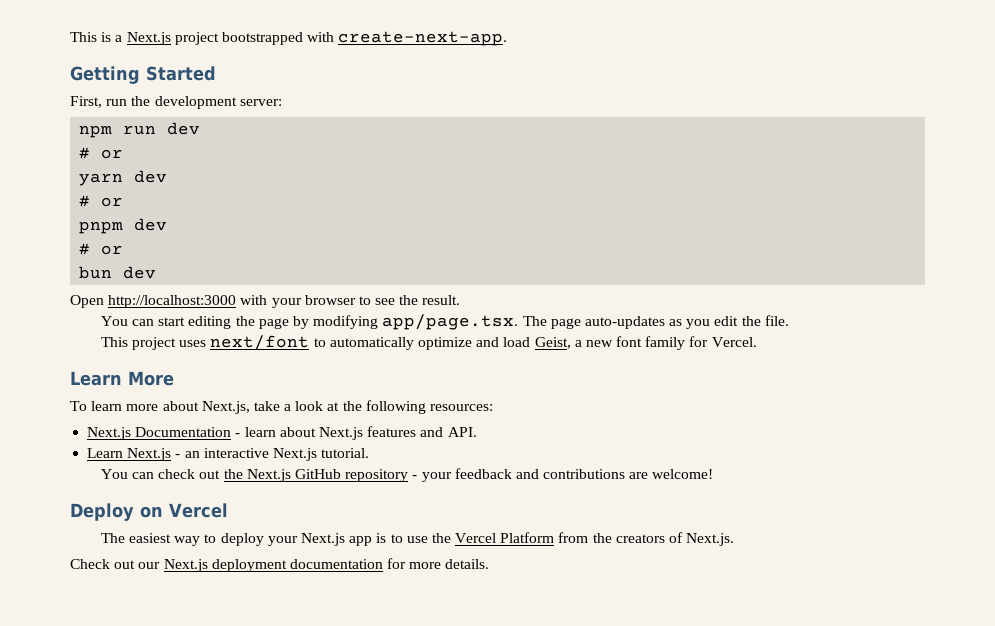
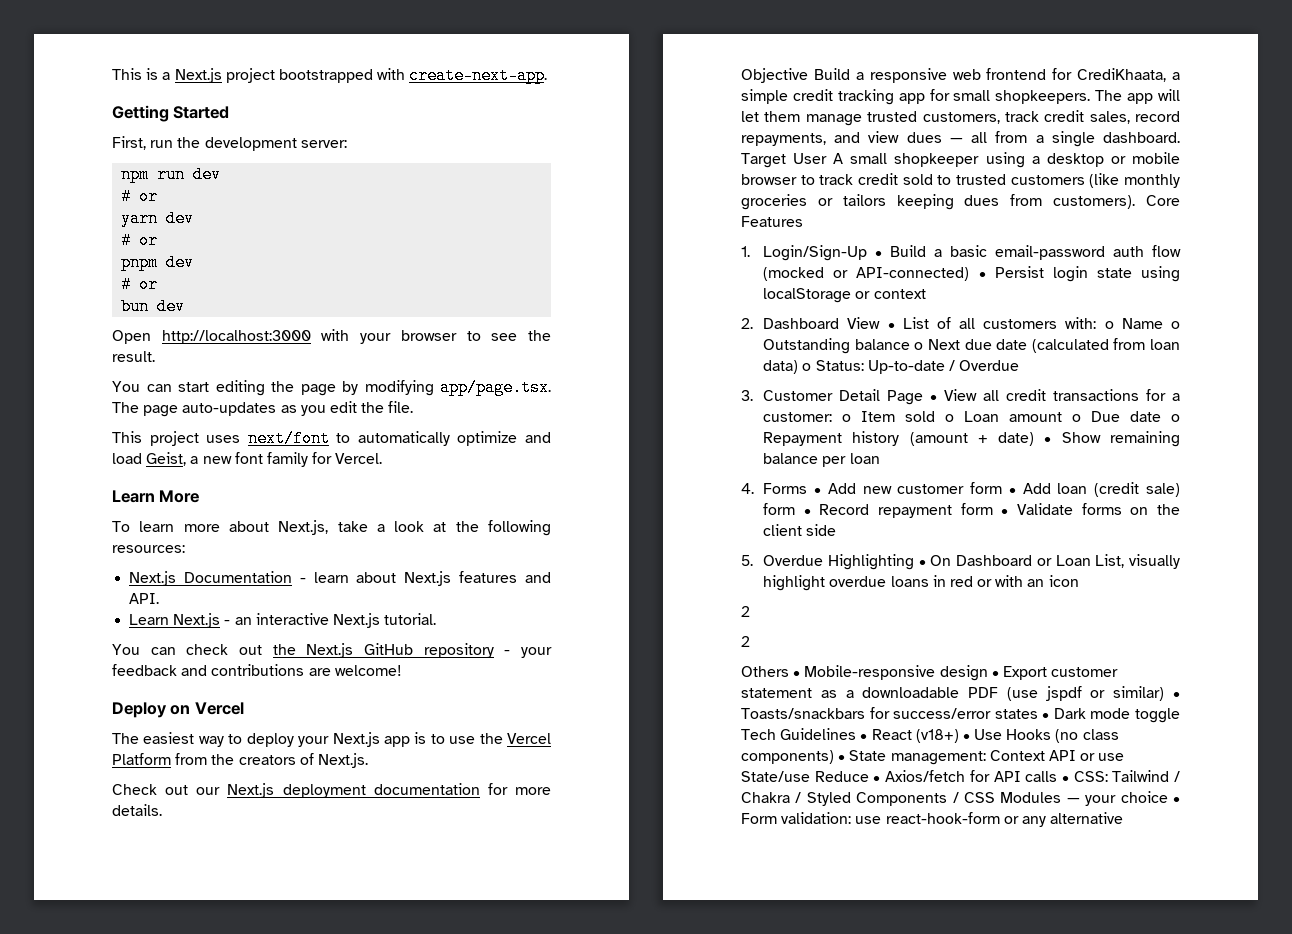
+ Objective Build a responsive web frontend for CrediKhaata, a simple credit tracking app for small shopkeepers. The app will let them manage trusted customers, track credit sales, record repayments, and view dues — all from a single dashboard. Target User A small shopkeeper using a desktop or mobile browser to track credit sold to trusted customers (like monthly groceries or tailors keeping dues from customers). Core Features
+ 1. Login/Sign-Up • Build a basic email-password auth flow (mocked or API-connected) • Persist login state using localStorage or context
+ 2. Dashboard View • List of all customers with: o Name o Outstanding balance o Next due date (calculated from loan data) o Status: Up-to-date / Overdue
+ 3. Customer Detail Page • View all credit transactions for a customer: o Item sold o Loan amount o Due date o Repayment history (amount + date) • Show remaining balance per loan
+ 4. Forms • Add new customer form • Add loan (credit sale) form • Record repayment form • Validate forms on the client side
+ 5. Overdue Highlighting • On Dashboard or Loan List, visually highlight overdue loans in red or with an icon
+ 2
+ 2
+ Others • Mobile-responsive design • Export customer statement as a downloadable PDF (use jspdf or similar) • Toasts/snackbars for success/error states • Dark mode toggle Tech Guidelines • React (v18+) • Use Hooks (no class components) • State management: Context API or use State/use Reduce • Axios/fetch for API calls • CSS: Tailwind / Chakra / Styled Components / CSS Modules — your choice • Form validation: use react-hook-form or any alternative

